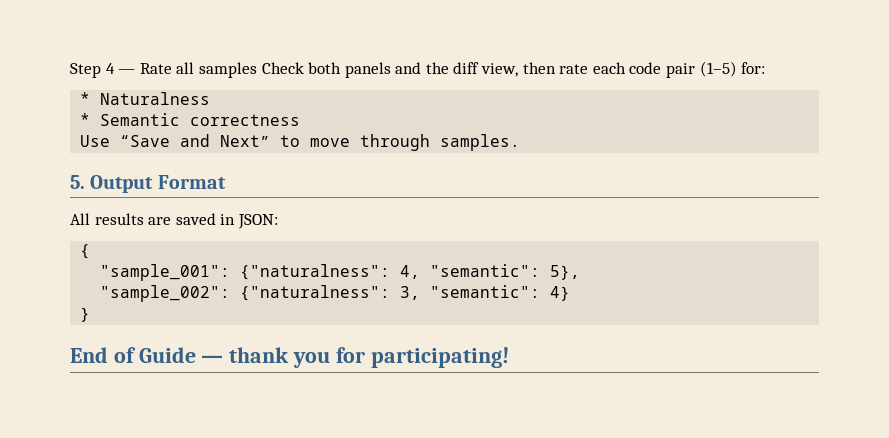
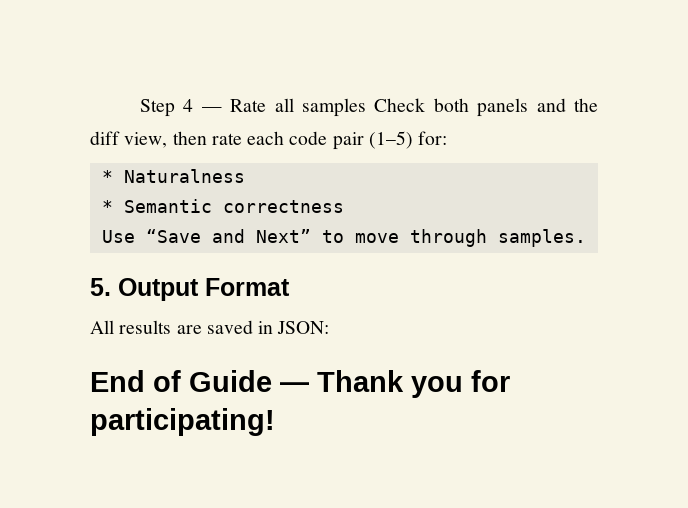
- {
- "sample_001": {"naturalness": 4, "semantic": 5},
- "sample_002": {"naturalness": 3, "semantic": 4}
- }
- End of Guide — thank you for participating!
+ End of Guide — Thank you for participating!

